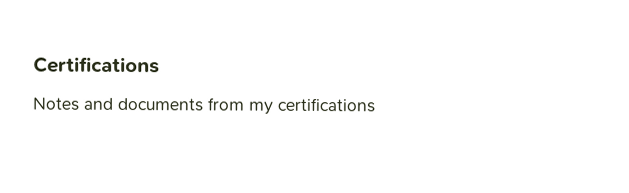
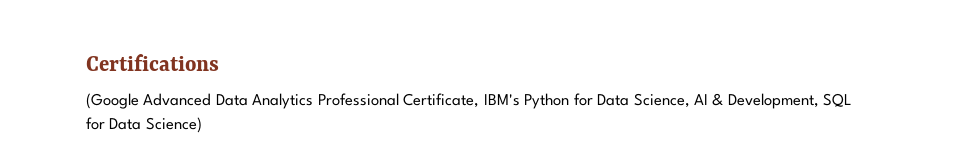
- Notes and documents from my certifications
+ (Google Advanced Data Analytics Professional Certificate, IBM's Python for Data Science, AI & Development, SQL for Data Science)

